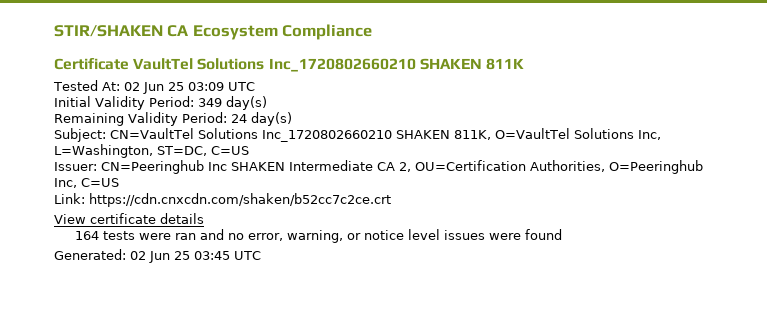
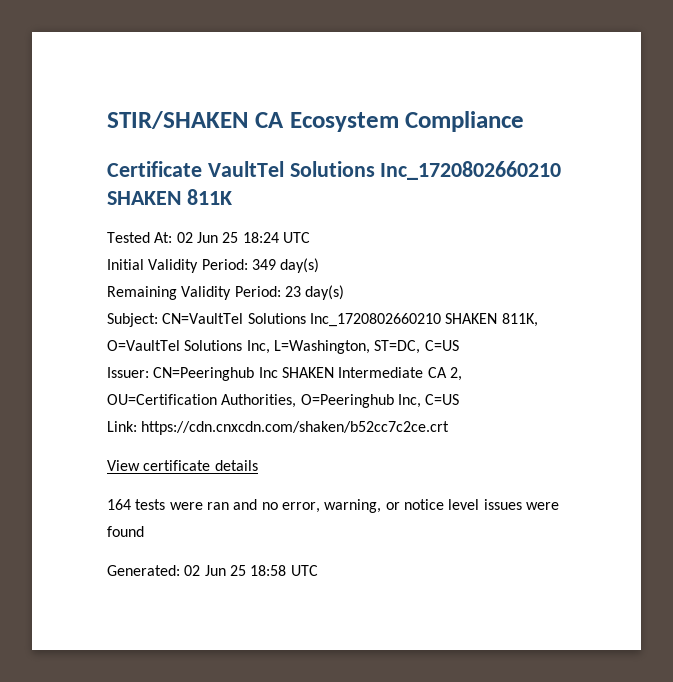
- Tested At: 02 Jun 25 03:09 UTC
+ Tested At: 02 Jun 25 18:24 UTC
- Remaining Validity Period: 24 day(s)
+ Remaining Validity Period: 23 day(s)
- Generated: 02 Jun 25 03:45 UTC
+ Generated: 02 Jun 25 18:58 UTC

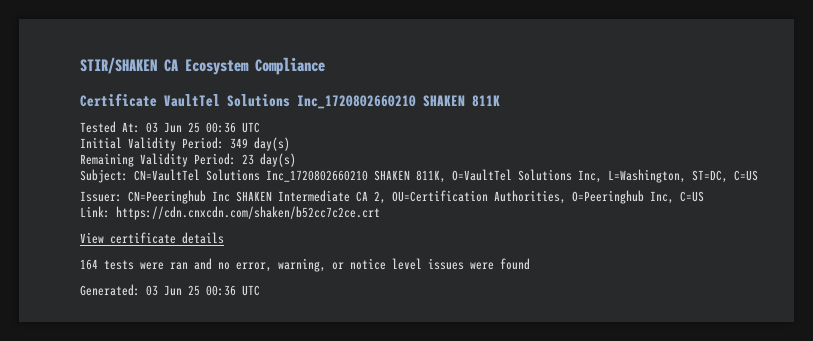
- Tested At: 02 Jun 25 18:24 UTC
+ Tested At: 03 Jun 25 00:36 UTC
- Generated: 02 Jun 25 18:58 UTC
+ Generated: 03 Jun 25 00:36 UTC

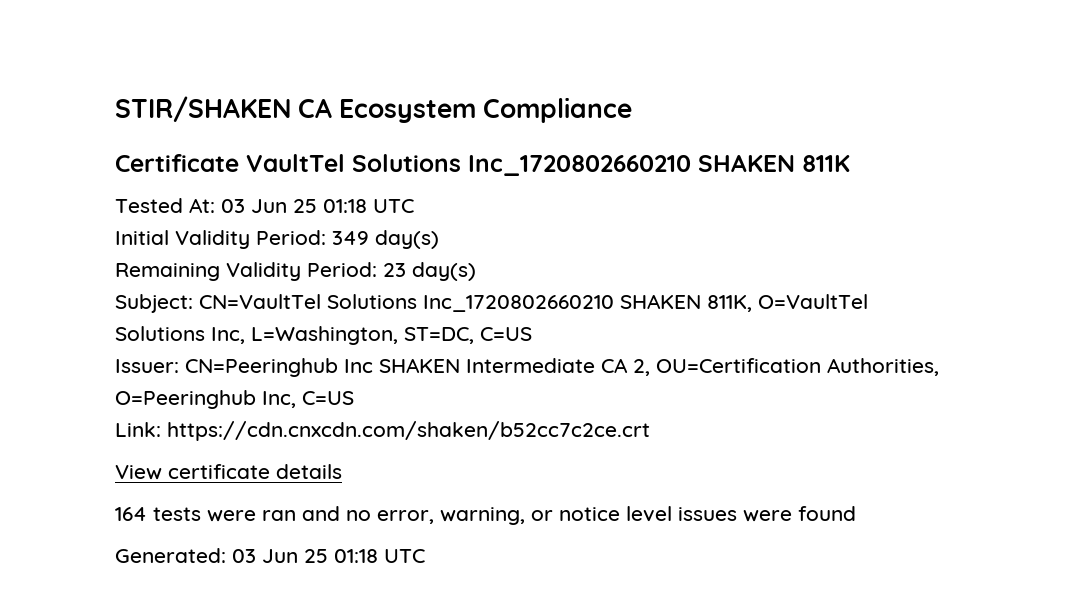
- Tested At: 03 Jun 25 00:36 UTC
+ Tested At: 03 Jun 25 01:18 UTC
- Generated: 03 Jun 25 00:36 UTC
+ Generated: 03 Jun 25 01:18 UTC

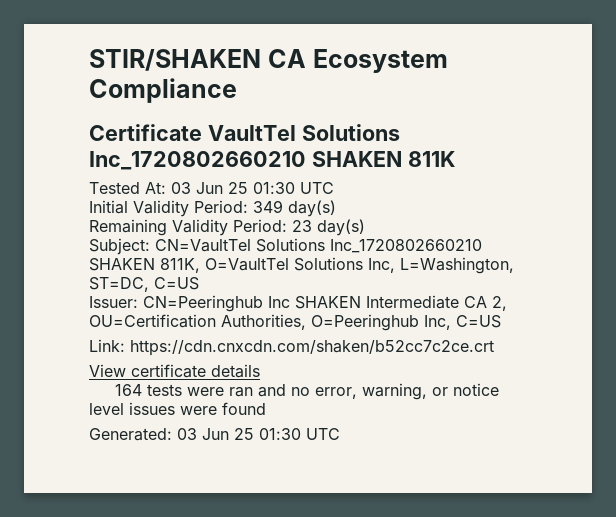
- Tested At: 03 Jun 25 01:18 UTC
+ Tested At: 03 Jun 25 01:30 UTC
- Generated: 03 Jun 25 01:18 UTC
+ Generated: 03 Jun 25 01:30 UTC

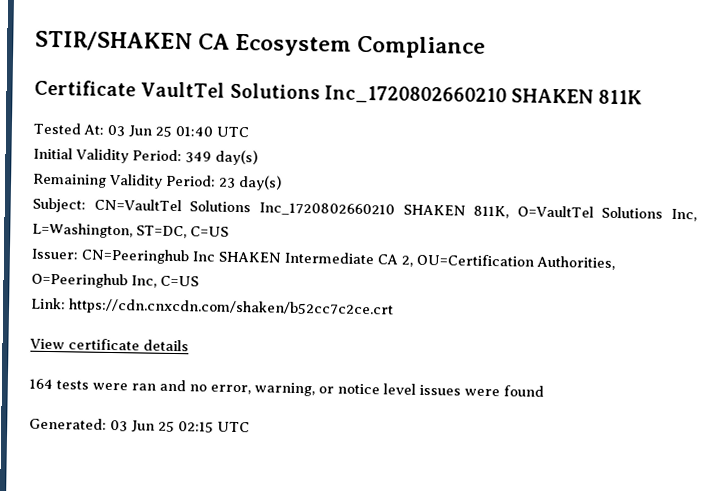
- Tested At: 03 Jun 25 01:30 UTC
+ Tested At: 03 Jun 25 01:40 UTC
- Generated: 03 Jun 25 01:30 UTC
+ Generated: 03 Jun 25 02:15 UTC

